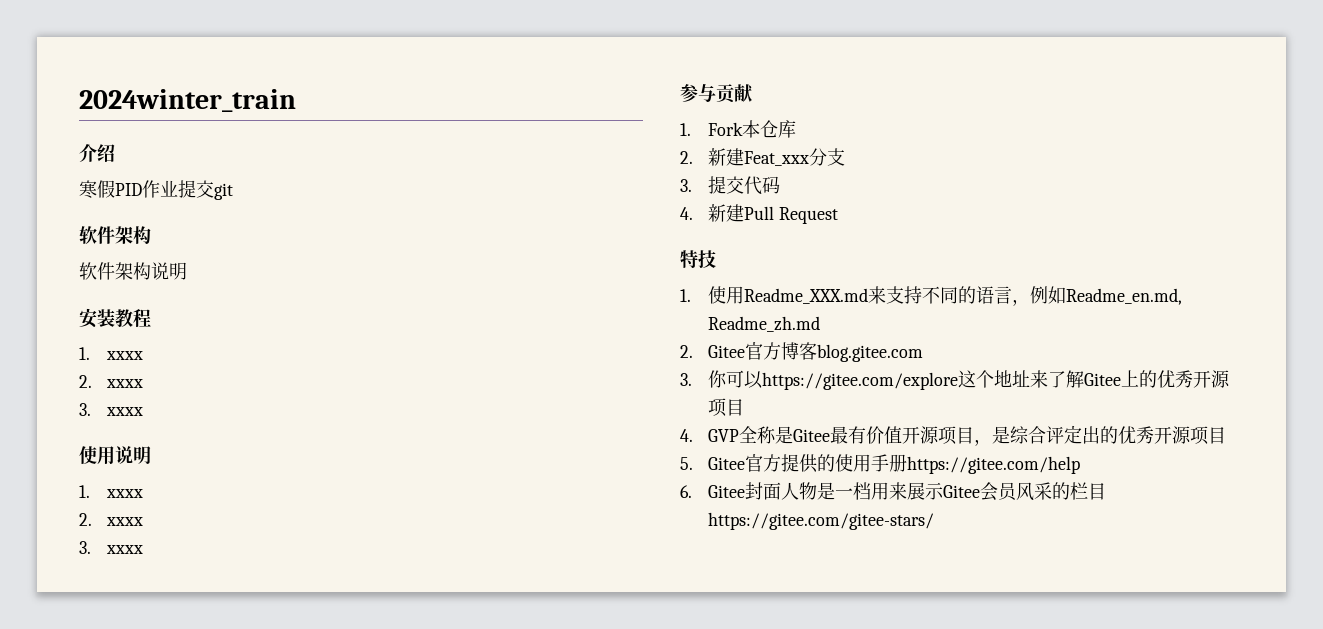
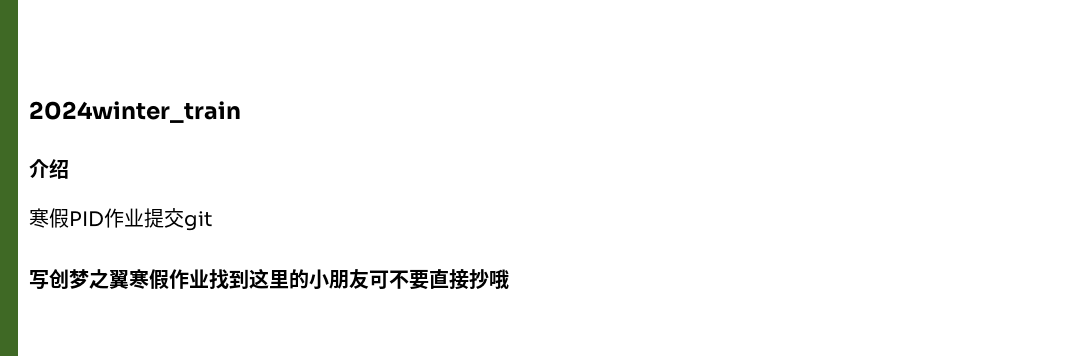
  寒假PID作业提交git
- 软件架构
- 软件架构说明
- 安装教程
- 1. xxxx
- 2. xxxx
- 3. xxxx
- 使用说明
- 1. xxxx
- 2. xxxx
- 3. xxxx
- 参与贡献
- 1. Fork本仓库
- 2.新建Feat_xxx分支
- 3.提交代码
- 4.新建Pull Request
- 特技
- 1.使用Readme_XXX.md来支持不同的语言，例如Readme_en.md, Readme_zh.md
- 2. Gitee官方博客blog.gitee.com
- 3.你可以https://gitee.com/explore这个地址来了解Gitee上的优秀开源项目
- 4. GVP全称是Gitee最有价值开源项目，是综合评定出的优秀开源项目
- 5. Gitee官方提供的使用手册https://gitee.com/help
- 6. Gitee封面人物是一档用来展示Gitee会员风采的栏目https://gitee.com/gitee-stars/
+ 写创梦之翼寒假作业找到这里的小朋友可不要直接抄哦

